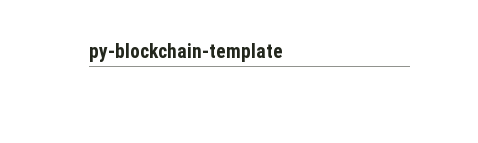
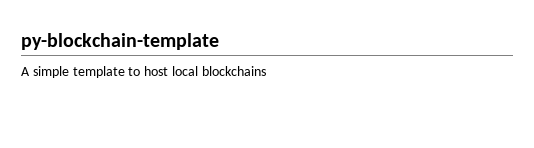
+ A simple template to host local blockchains

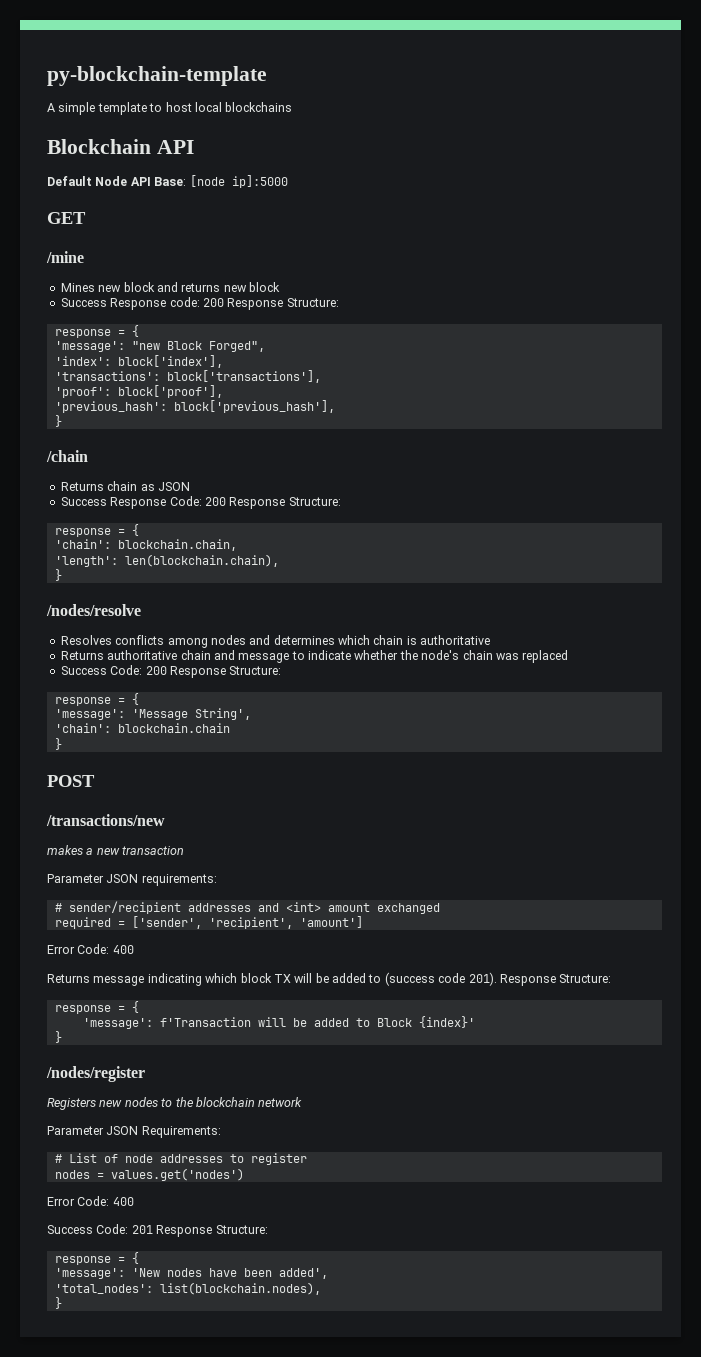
+ Blockchain API
+ Default Node API Base: [node ip]:5000
+ GET
+ /mine
+ Mines new block and returns new block
+ Success Response code: 200 Response Structure:
+ response = {
+ 'message': "new Block Forged",
+ 'index': block['index'],
+ 'transactions': block['transactions'],
+ 'proof': block['proof'],
+ 'previous_hash': block['previous_hash'],
+ }
+ /chain
+ Returns chain as JSON
+ Success Response Code: 200 Response Structure:
+ response = {
+ 'chain': blockchain.chain,
+ 'length': len(blockchain.chain),
+ }
+ /nodes/resolve
+ Resolves conflicts among nodes and determines which chain is authoritative
+ Returns authoritative chain and message to indicate whether the node's chain was replaced
+ Success Code: 200 Response Structure:
+ response = {
+ 'message': 'Message String',
+ 'chain': blockchain.chain
+ }
+ POST
+ /transactions/new
+ makes a new transaction
+ Parameter JSON requirements:
+ # sender/recipient addresses and <int> amount exchanged
+ required = ['sender', 'recipient', 'amount']
+ Error Code: 400
+ Returns message indicating which block TX will be added to (success code 201). Response Structure:
+ response = {
+ 'message': f'Transaction will be added to Block {index}'
+ }
+ /nodes/register
+ Registers new nodes to the blockchain network
+ Parameter JSON Requirements:
+ # List of node addresses to register
+ nodes = values.get('nodes')
+ Error Code: 400
+ Success Code: 201 Response Structure:
+ response = {
+ 'message': 'New nodes have been added',
+ 'total_nodes': list(blockchain.nodes),
+ }

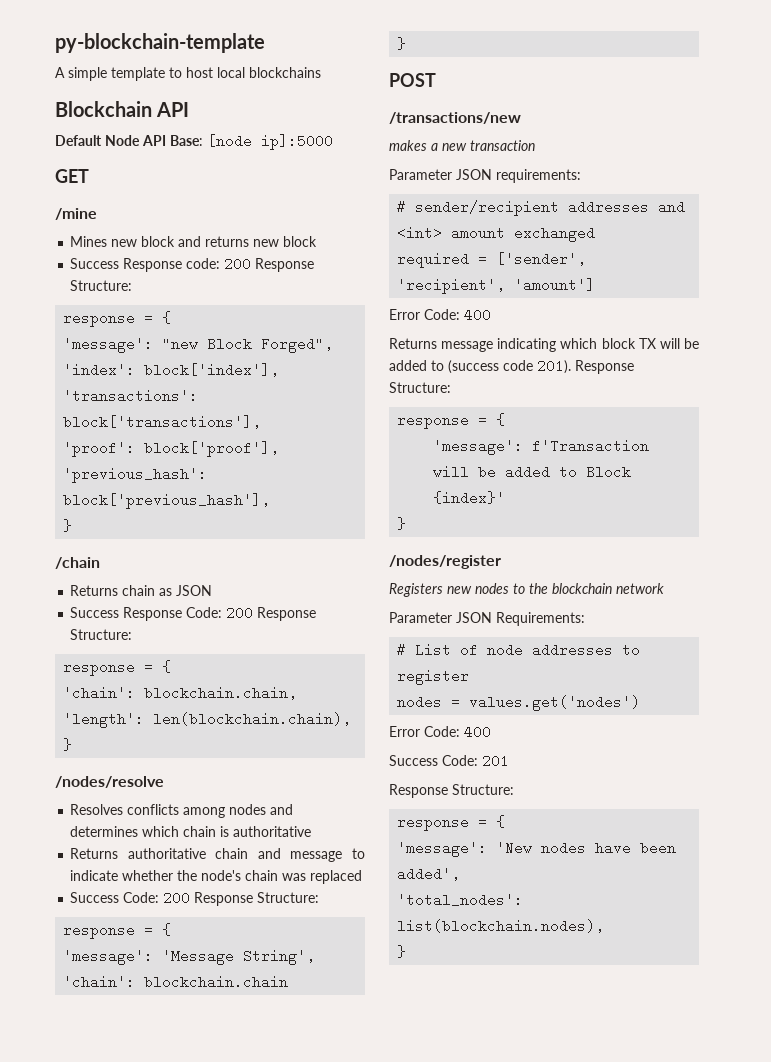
- Success Code: 201 Response Structure:
+ Success Code: 201
+ Response Structure:

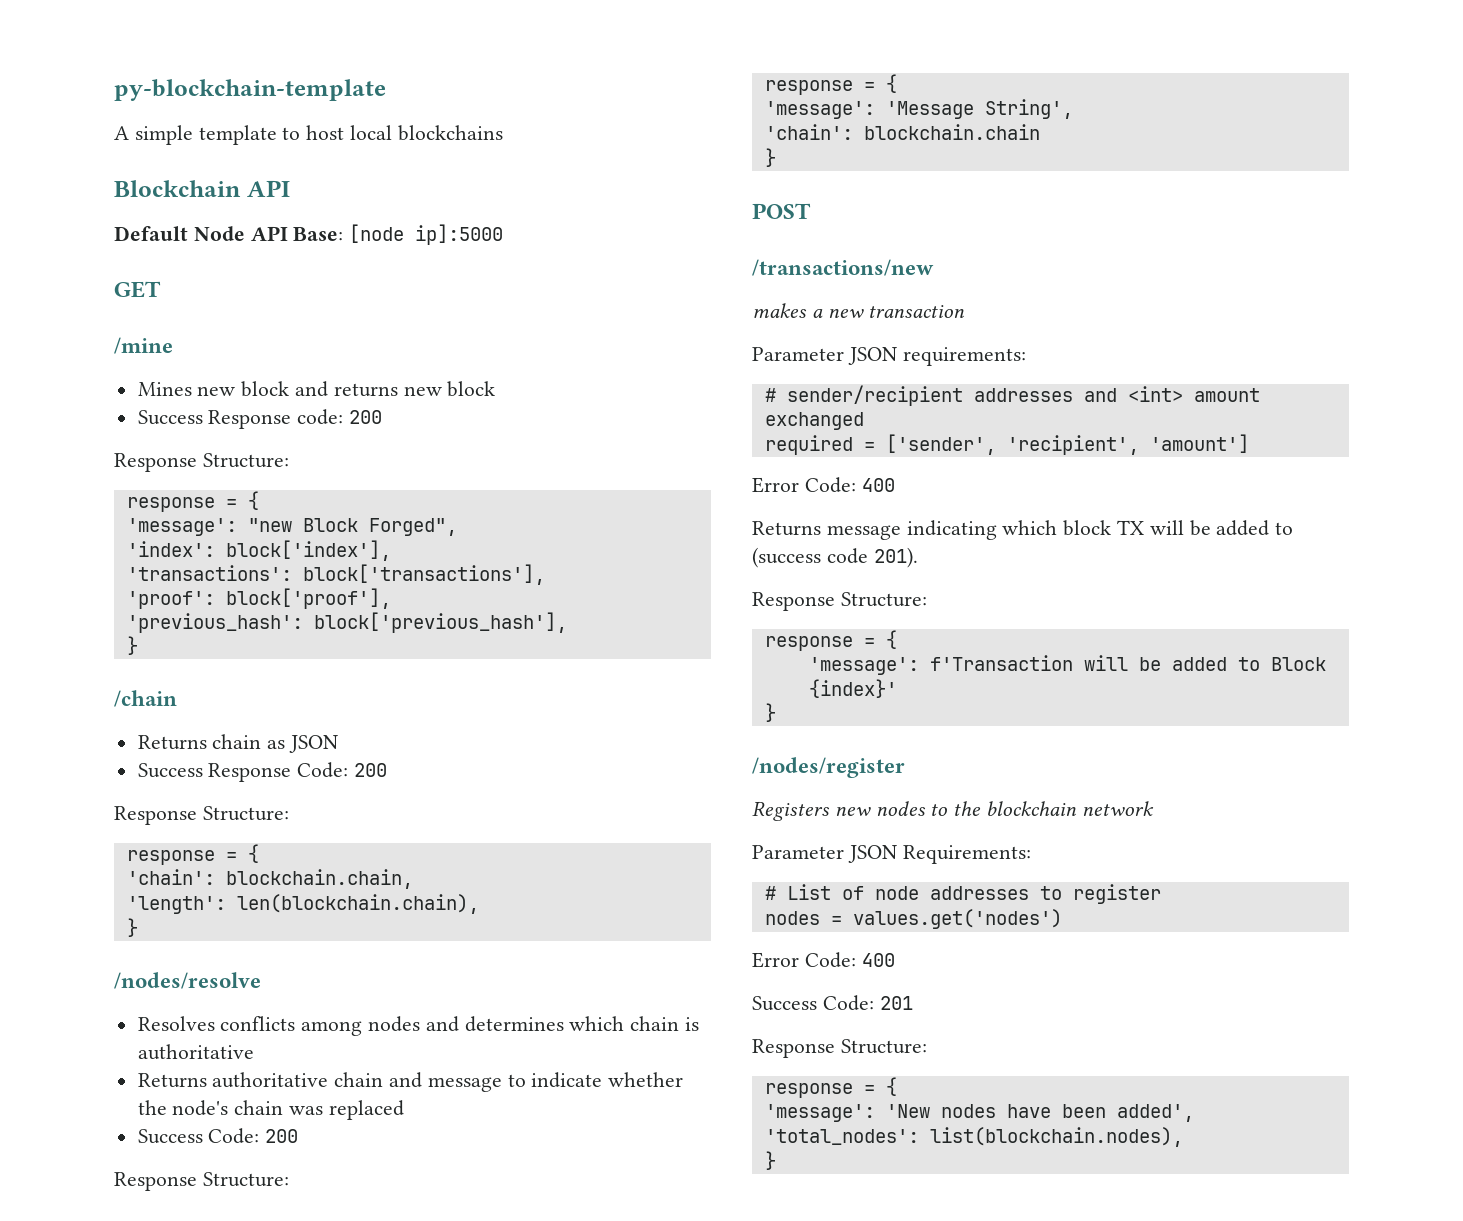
- Success Response code: 200 Response Structure:
+ Success Response code: 200
+ Response Structure:
- Success Response Code: 200 Response Structure:
+ Success Response Code: 200
+ Response Structure:
- Success Code: 200 Response Structure:
+ Success Code: 200
+ Response Structure:
- Returns message indicating which block TX will be added to (success code 201). Response Structure:
+ Returns message indicating which block TX will be added to (success code 201).
+ Response Structure:

